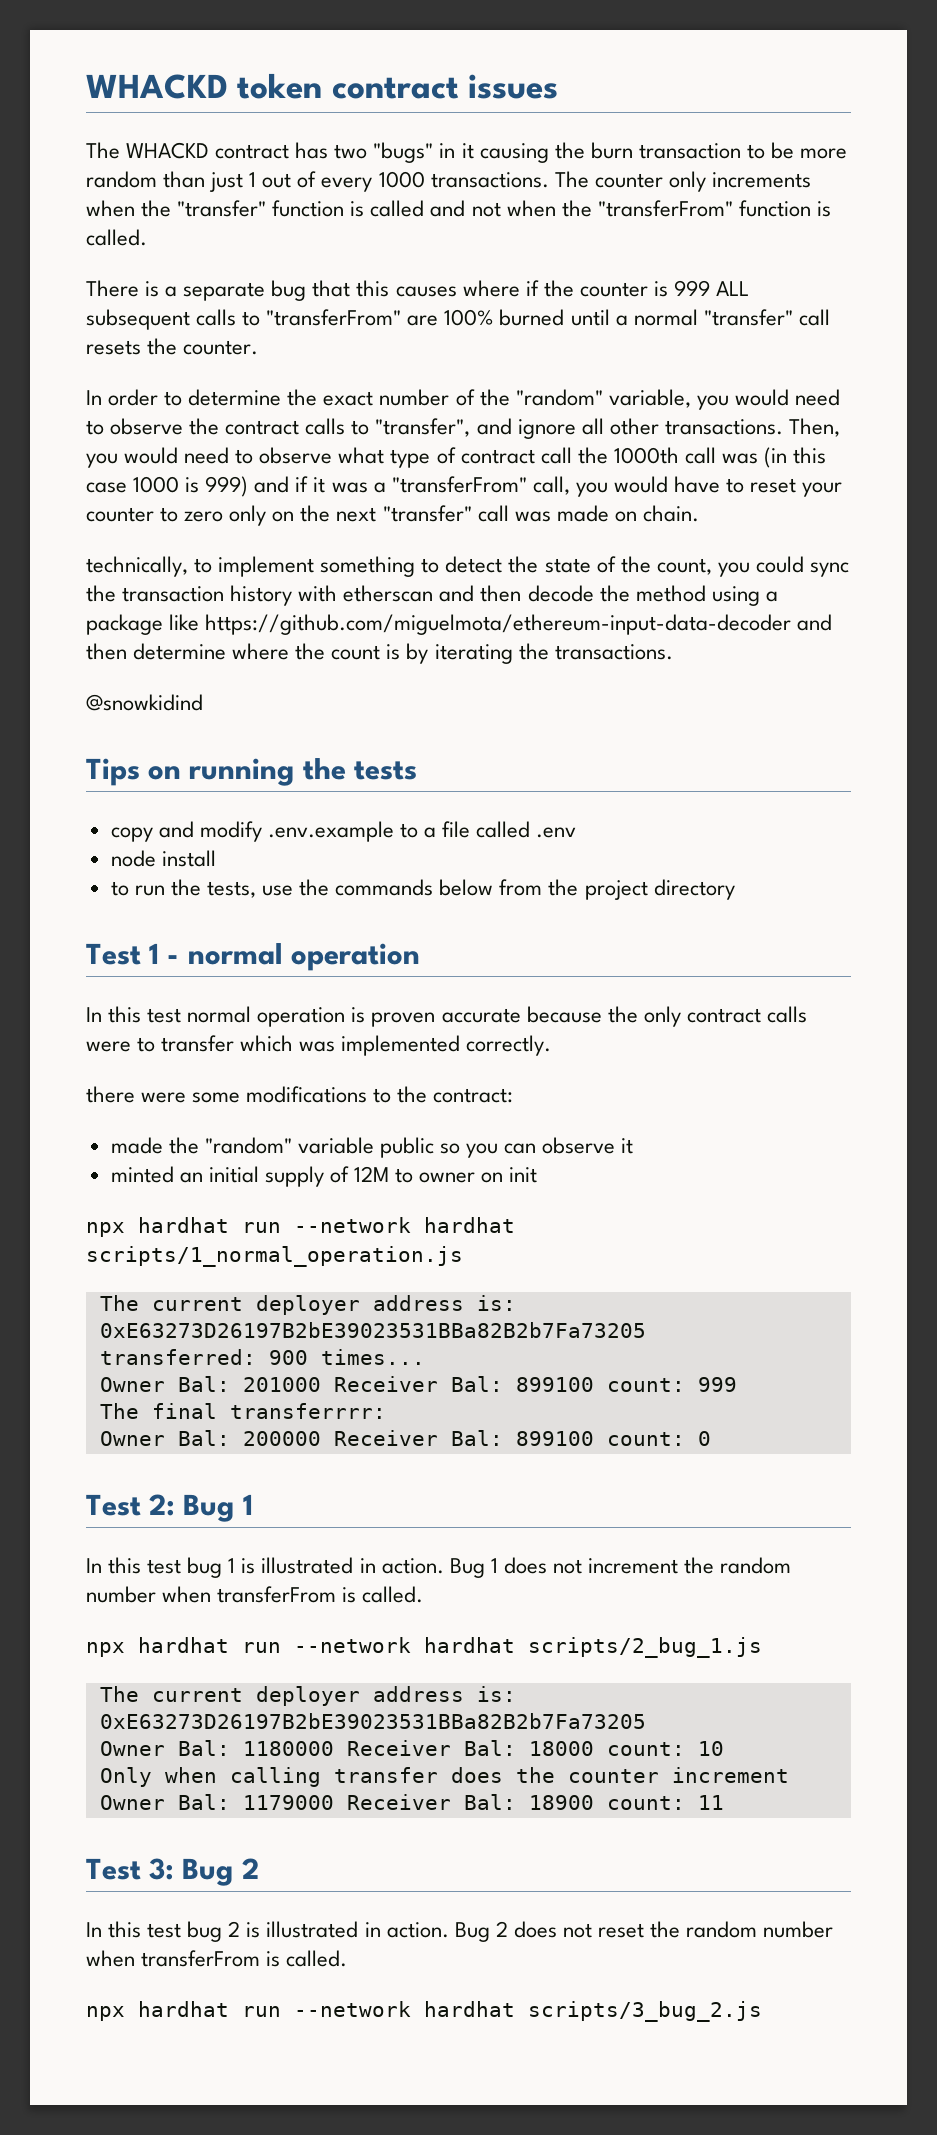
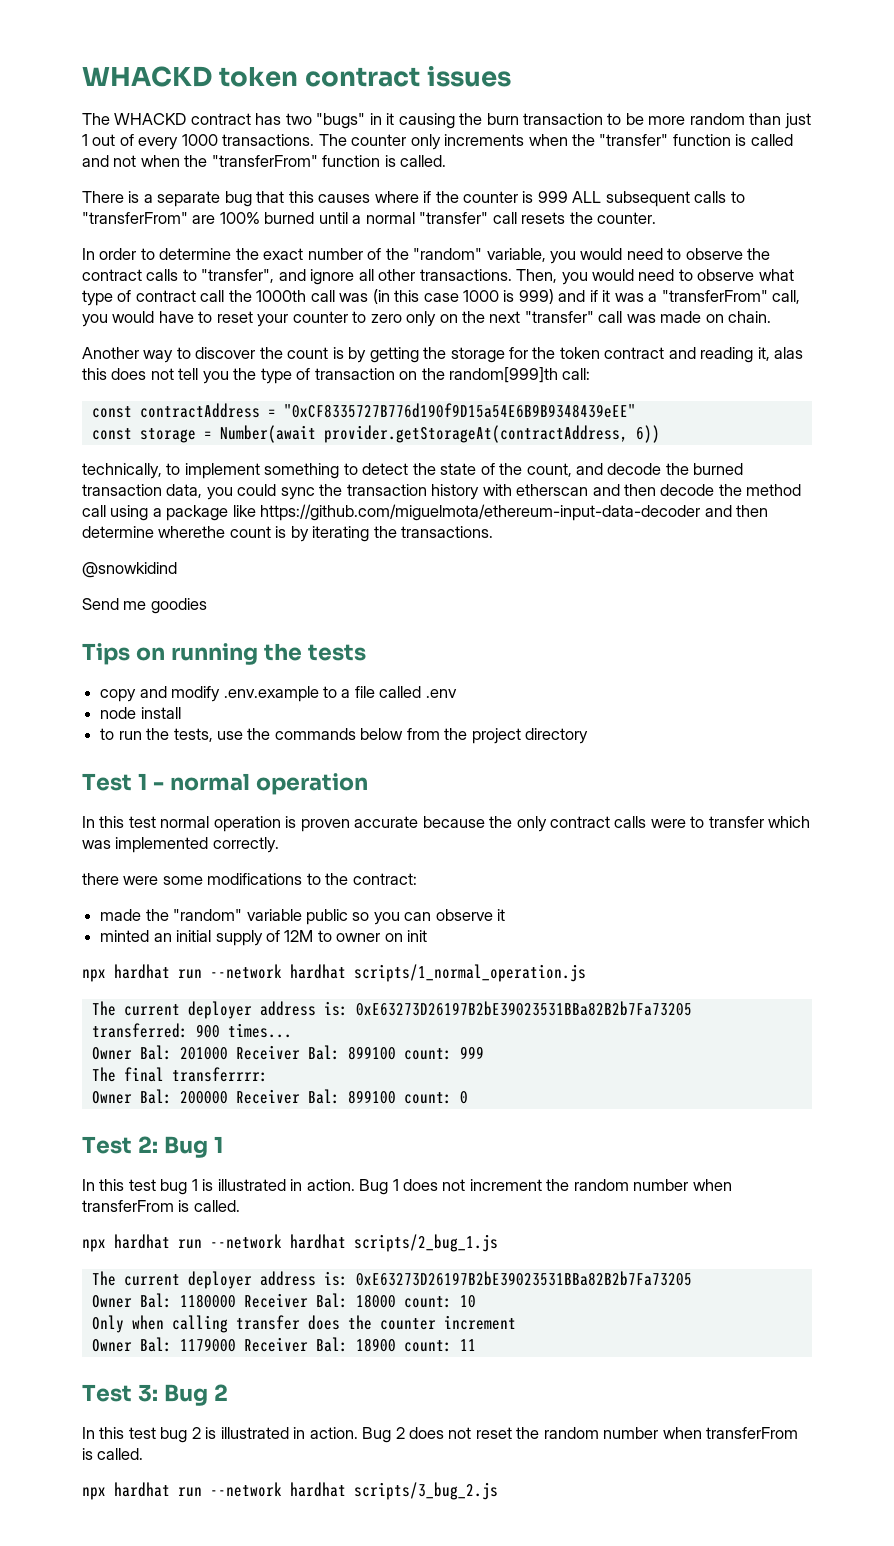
+ Another way to discover the count is by getting the storage for the token contract and reading it, alas this does not tell you the type of transaction on the random[999]th call:
+ const contractAddress = "0xCF8335727B776d190f9D15a54E6B9B9348439eEE"
+ const storage = Number(await provider.getStorageAt(contractAddress, 6))
- technically, to implement something to detect the state of the count, you could sync the transaction history with etherscan and then decode the method using a package like https://github.com/miguelmota/ethereum-input-data-decoder and then determine where the count is by iterating the transactions.
+ technically, to implement something to detect the state of the count, and decode the burned transaction data, you could sync the transaction history with etherscan and then decode the method call using a package like https://github.com/miguelmota/ethereum-input-data-decoder and then determine wherethe count is by iterating the transactions.
+ Send me goodies

